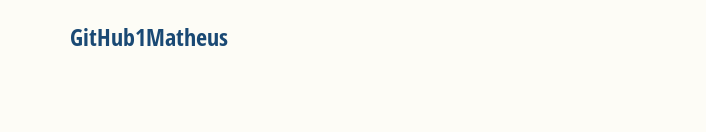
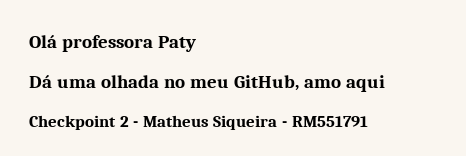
- GitHub1Matheus
+ Olá professora Paty
+ Dá uma olhada no meu GitHub, amo aqui
+ Checkpoint 2 - Matheus Siqueira - RM551791

